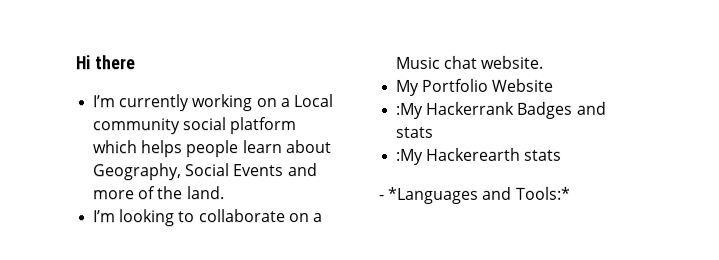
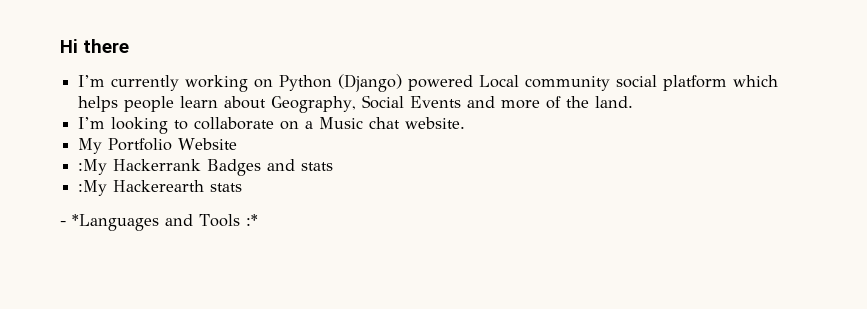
- I’m currently working on a Local community social platform which helps people learn about Geography, Social Events and more of the land.
+ I’m currently working on Python (Django) powered Local community social platform which helps people learn about Geography, Social Events and more of the land.
- - *Languages and Tools:*
+ - *Languages and Tools :*

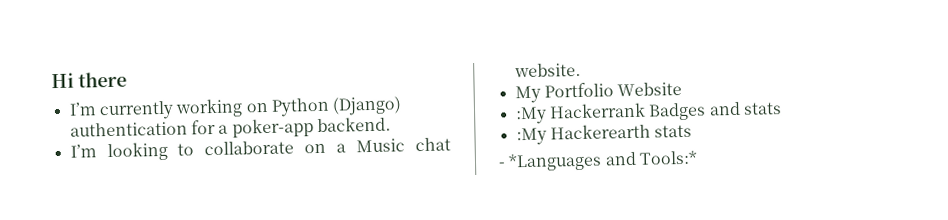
- I’m currently working on Python (Django) powered Local community social platform which helps people learn about Geography, Social Events and more of the land.
+ I’m currently working on Python (Django) authentication for a poker-app backend.
- - *Languages and Tools :*
+ - *Languages and Tools:*

